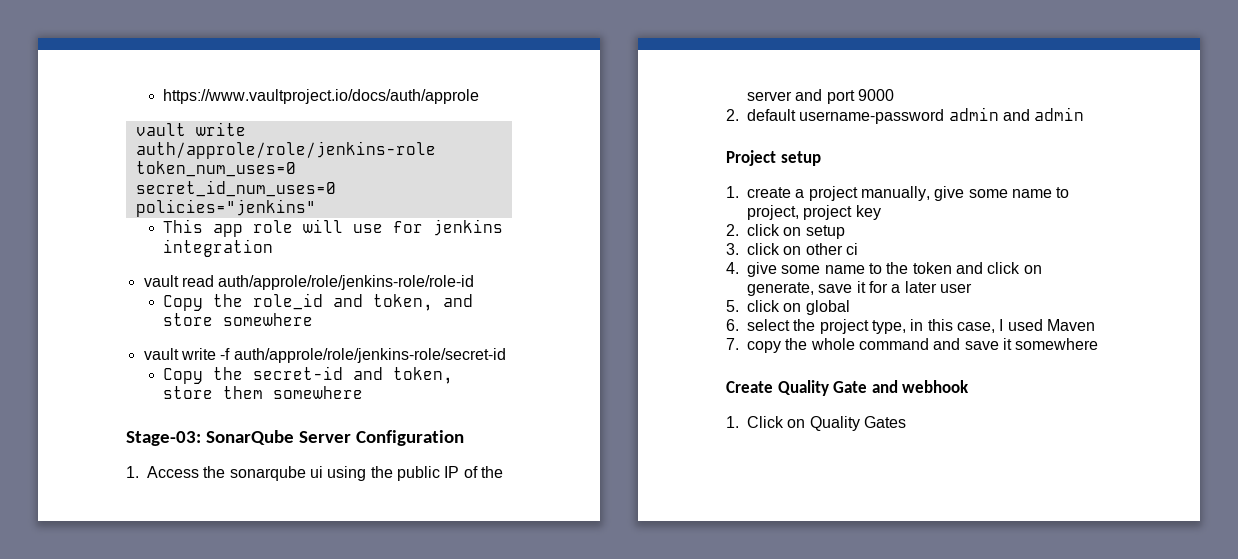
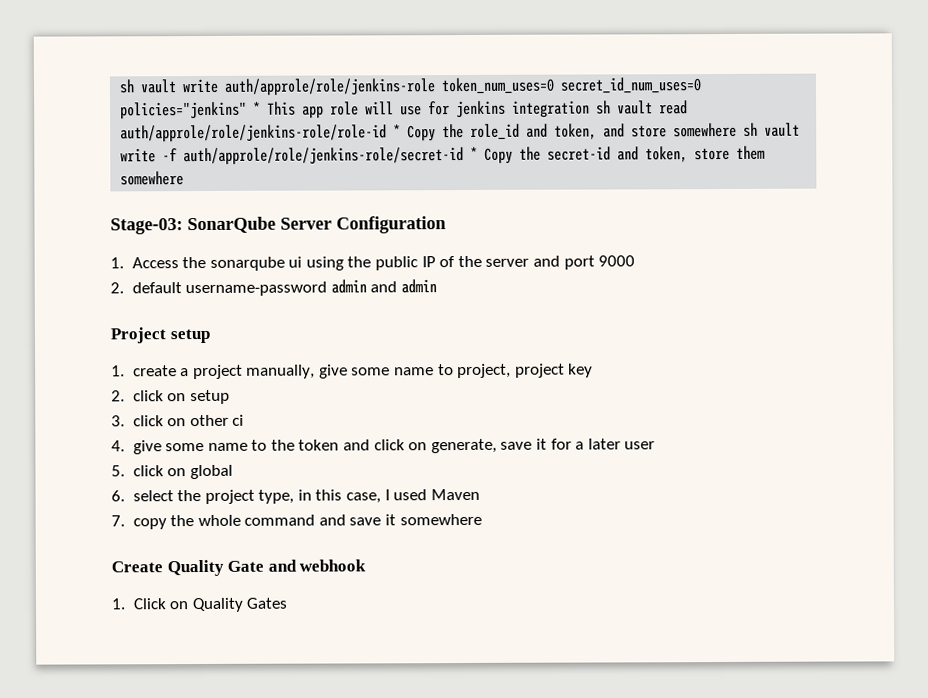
- https://www.vaultproject.io/docs/auth/approle
- vault write auth/approle/role/jenkins-role token_num_uses=0 secret_id_num_uses=0 policies="jenkins"
- This app role will use for jenkins integration
- vault read auth/approle/role/jenkins-role/role-id
- Copy the role_id and token, and store somewhere
- vault write -f auth/approle/role/jenkins-role/secret-id
- Copy the secret-id and token, store them somewhere
+ sh vault write auth/approle/role/jenkins-role token_num_uses=0 secret_id_num_uses=0 policies="jenkins" * This app role will use for jenkins integration sh vault read auth/approle/role/jenkins-role/role-id * Copy the role_id and token, and store somewhere sh vault write -f auth/approle/role/jenkins-role/secret-id * Copy the secret-id and token, store them somewhere

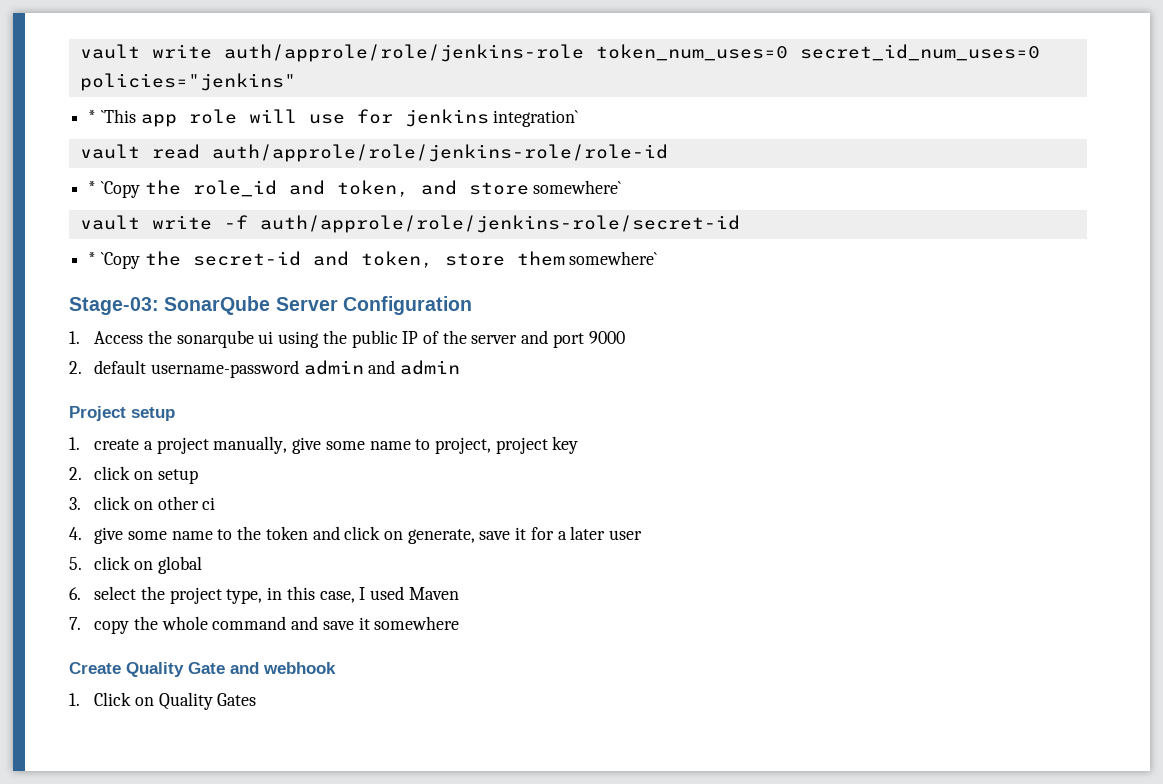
- sh vault write auth/approle/role/jenkins-role token_num_uses=0 secret_id_num_uses=0 policies="jenkins" * This app role will use for jenkins integration sh vault read auth/approle/role/jenkins-role/role-id * Copy the role_id and token, and store somewhere sh vault write -f auth/approle/role/jenkins-role/secret-id * Copy the secret-id and token, store them somewhere
+ vault write auth/approle/role/jenkins-role token_num_uses=0 secret_id_num_uses=0 policies="jenkins"
+ * `This app role will use for jenkins integration`
+ vault read auth/approle/role/jenkins-role/role-id
+ * `Copy the role_id and token, and store somewhere`
+ vault write -f auth/approle/role/jenkins-role/secret-id
+ * `Copy the secret-id and token, store them somewhere`

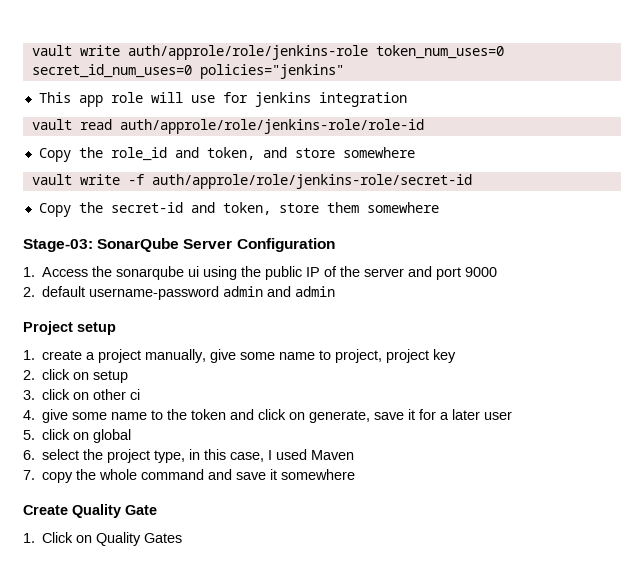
- * `This app role will use for jenkins integration`
+ This app role will use for jenkins integration
- * `Copy the role_id and token, and store somewhere`
+ Copy the role_id and token, and store somewhere
- * `Copy the secret-id and token, store them somewhere`
+ Copy the secret-id and token, store them somewhere
- Create Quality Gate and webhook
+ Create Quality Gate

